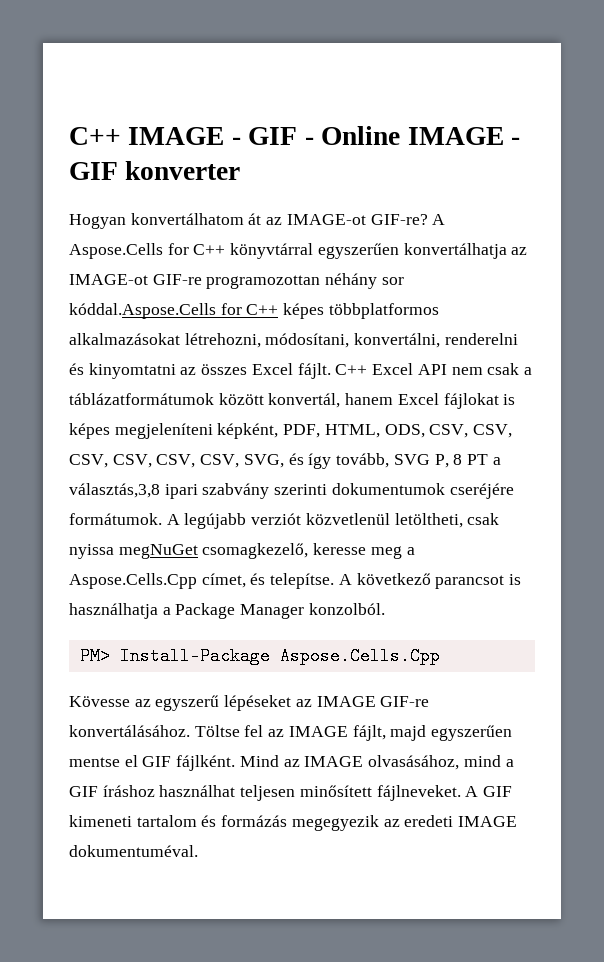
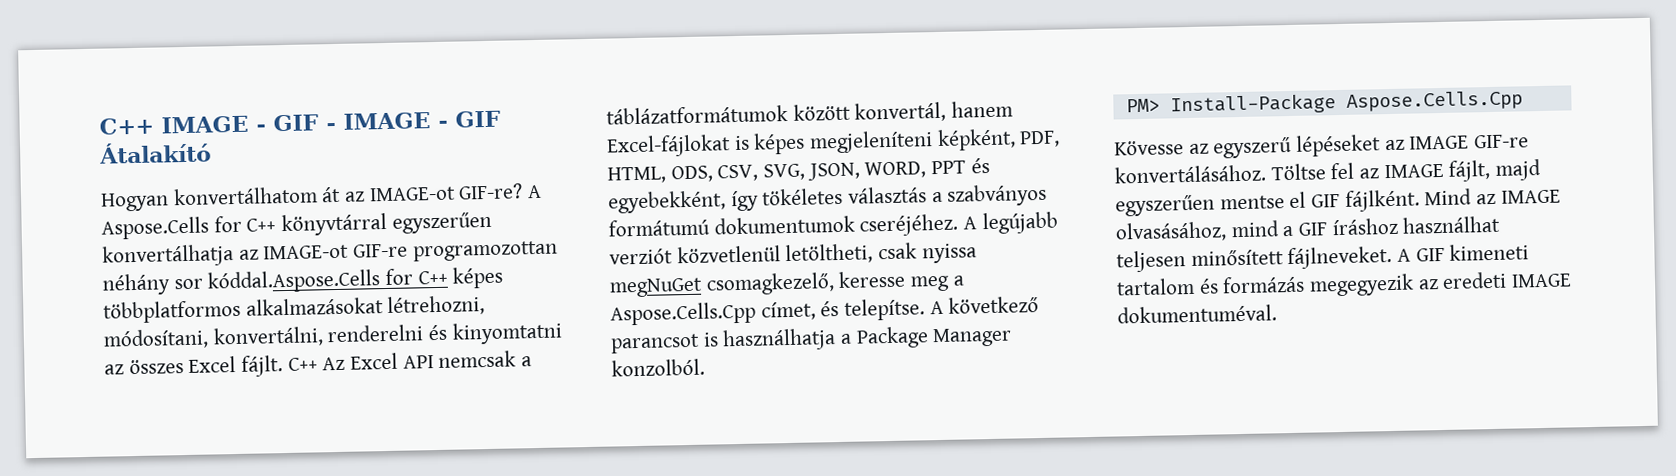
- C++ IMAGE - GIF - Online IMAGE - GIF konverter
+ C++ IMAGE - GIF - IMAGE - GIF Átalakító
- C++ Excel API nem csak a táblázatformátumok között konvertál, hanem Excel fájlokat is képes megjeleníteni képként, PDF, HTML, ODS, CSV, CSV, CSV, CSV, CSV, CSV, SVG, és így tovább, SVG P, 8 PT a választás,3,8 ipari szabvány szerinti dokumentumok cseréjére formátumok.
+ C++ Az Excel API nemcsak a táblázatformátumok között konvertál, hanem Excel-fájlokat is képes megjeleníteni képként, PDF, HTML, ODS, CSV, SVG, JSON, WORD, PPT és egyebekként, így tökéletes választás a szabványos formátumú dokumentumok cseréjéhez.

